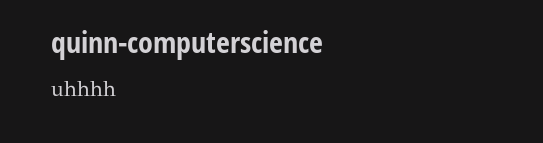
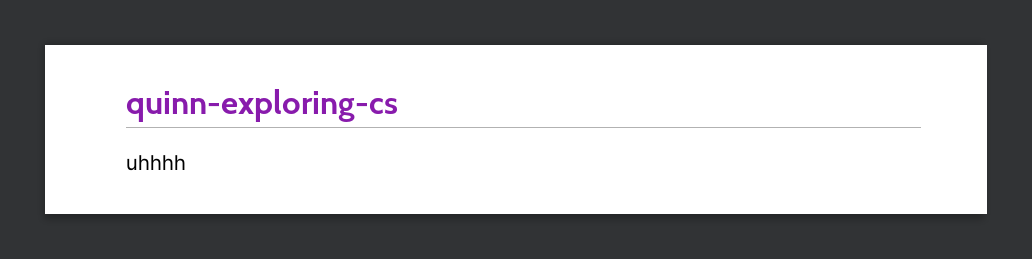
- quinn-computerscience
+ quinn-exploring-cs

